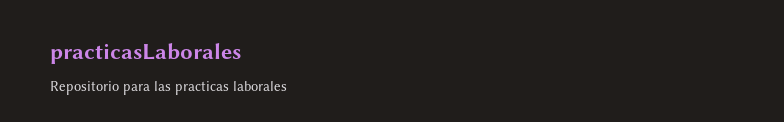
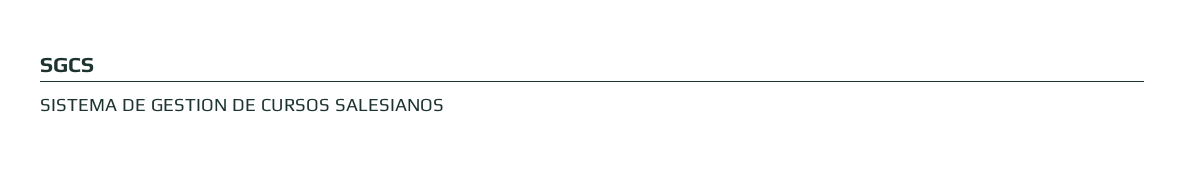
- practicasLaborales
- Repositorio para las practicas laborales
+ SGCS
+ SISTEMA DE GESTION DE CURSOS SALESIANOS

